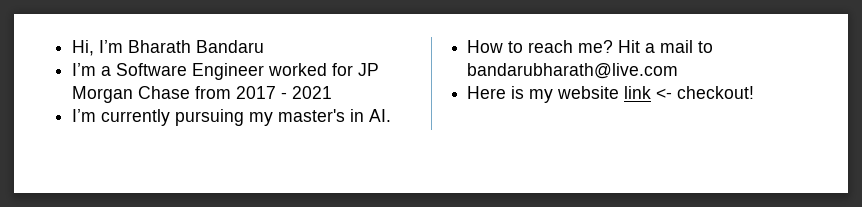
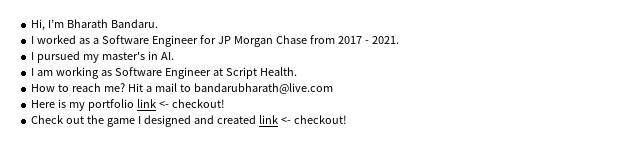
- Hi, I’m Bharath Bandaru
- I’m a Software Engineer worked for JP Morgan Chase from 2017 - 2021
- I’m currently pursuing my master's in AI.
+ Hi, I’m Bharath Bandaru.
+ I worked as a Software Engineer for JP Morgan Chase from 2017 - 2021.
+ I pursued my master's in AI.
+ I am working as Software Engineer at Script Health.
- Here is my website link <- checkout!
+ Here is my portfolio link <- checkout!
+ Check out the game I designed and created link <- checkout!

